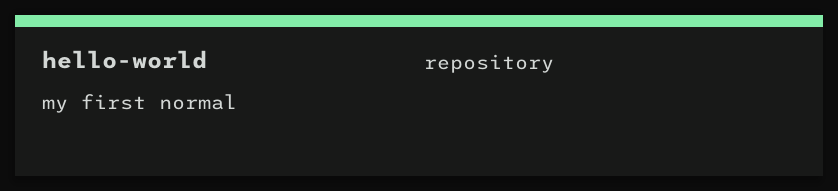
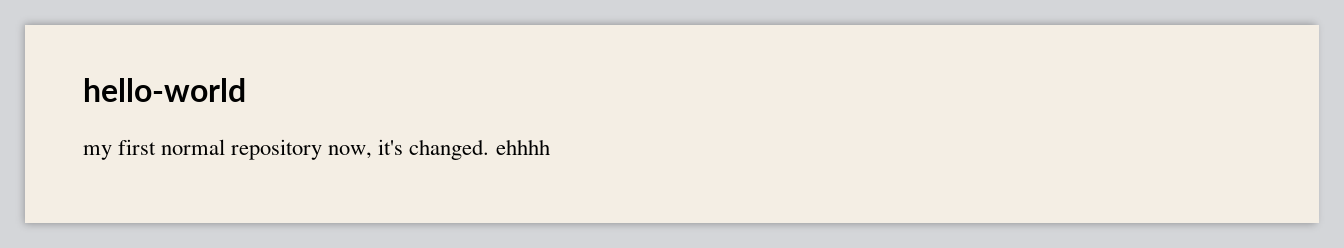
- my first normal repository
+ my first normal repository now, it's changed. ehhhh

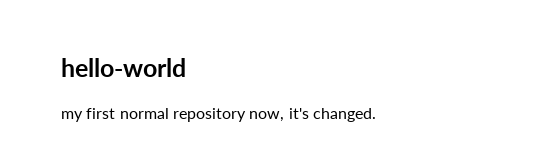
- my first normal repository now, it's changed. ehhhh
+ my first normal repository now, it's changed.

